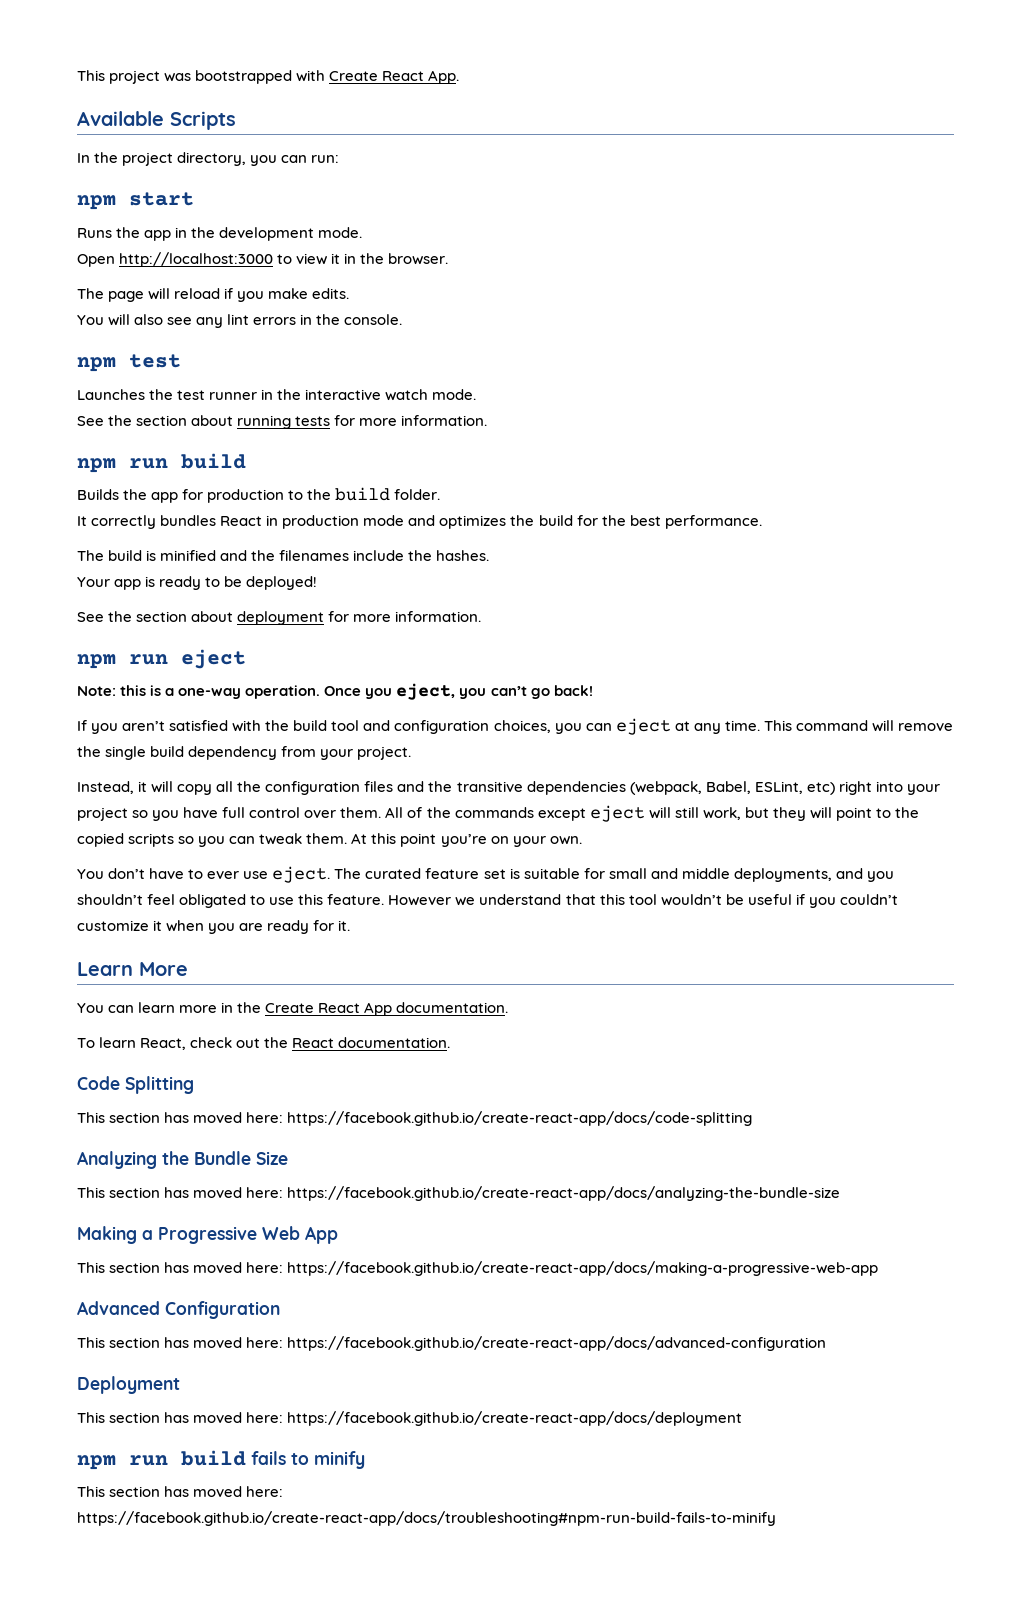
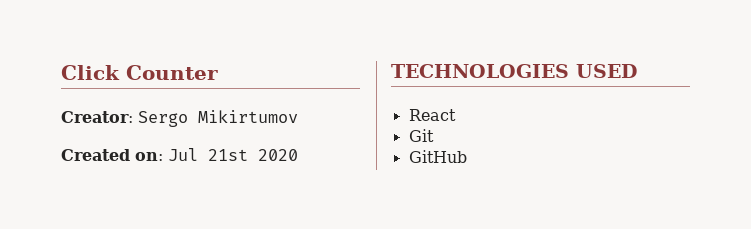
- This project was bootstrapped with Create React App.
- Available Scripts
- In the project directory, you can run:
- npm start
- Runs the app in the development mode.
- Open http://localhost:3000 to view it in the browser.
- The page will reload if you make edits.
- You will also see any lint errors in the console.
- npm test
- Launches the test runner in the interactive watch mode.
- See the section about running tests for more information.
- npm run build
- Builds the app for production to the build folder.
- It correctly bundles React in production mode and optimizes the build for the best performance.
- The build is minified and the filenames include the hashes.
- Your app is ready to be deployed!
- See the section about deployment for more information.
- npm run eject
- Note: this is a one-way operation. Once you eject, you can’t go back!
- If you aren’t satisfied with the build tool and configuration choices, you can eject at any time. This command will remove the single build dependency from your project.
- Instead, it will copy all the configuration files and the transitive dependencies (webpack, Babel, ESLint, etc) right into your project so you have full control over them. All of the commands except eject will still work, but they will point to the copied scripts so you can tweak them. At this point you’re on your own.
- You don’t have to ever use eject. The curated feature set is suitable for small and middle deployments, and you shouldn’t feel obligated to use this feature. However we understand that this tool wouldn’t be useful if you couldn’t customize it when you are ready for it.
- Learn More
- You can learn more in the Create React App documentation.
- To learn React, check out the React documentation.
- Code Splitting
- This section has moved here: https://facebook.github.io/create-react-app/docs/code-splitting
- Analyzing the Bundle Size
- This section has moved here: https://facebook.github.io/create-react-app/docs/analyzing-the-bundle-size
- Making a Progressive Web App
- This section has moved here: https://facebook.github.io/create-react-app/docs/making-a-progressive-web-app
- Advanced Configuration
- This section has moved here: https://facebook.github.io/create-react-app/docs/advanced-configuration
- Deployment
- This section has moved here: https://facebook.github.io/create-react-app/docs/deployment
- npm run build fails to minify
- This section has moved here: https://facebook.github.io/create-react-app/docs/troubleshooting#npm-run-build-fails-to-minify
+ Click Counter
+ Creator: Sergo Mikirtumov
+ Created on: Jul 21st 2020
+ TECHNOLOGIES USED
+ React
+ Git
+ GitHub

